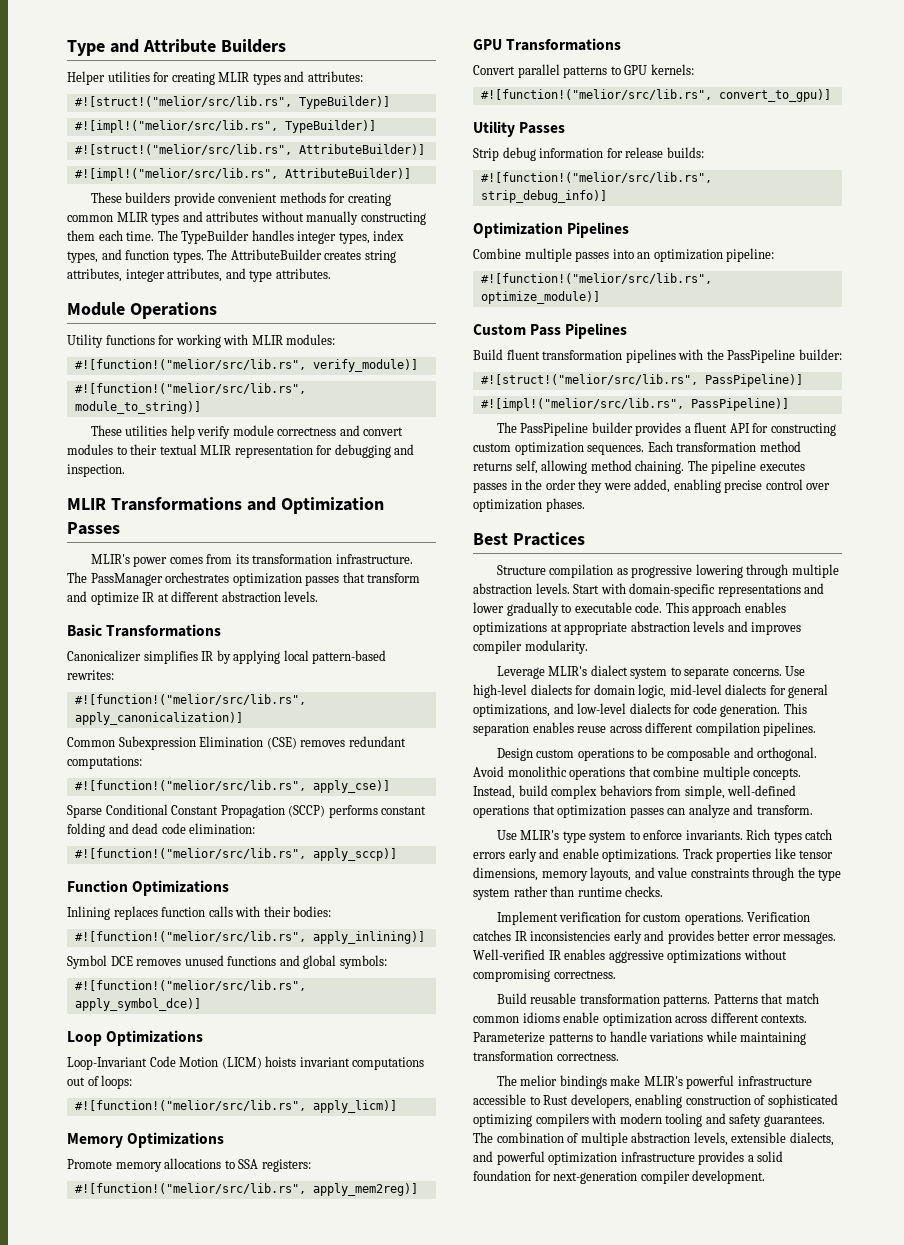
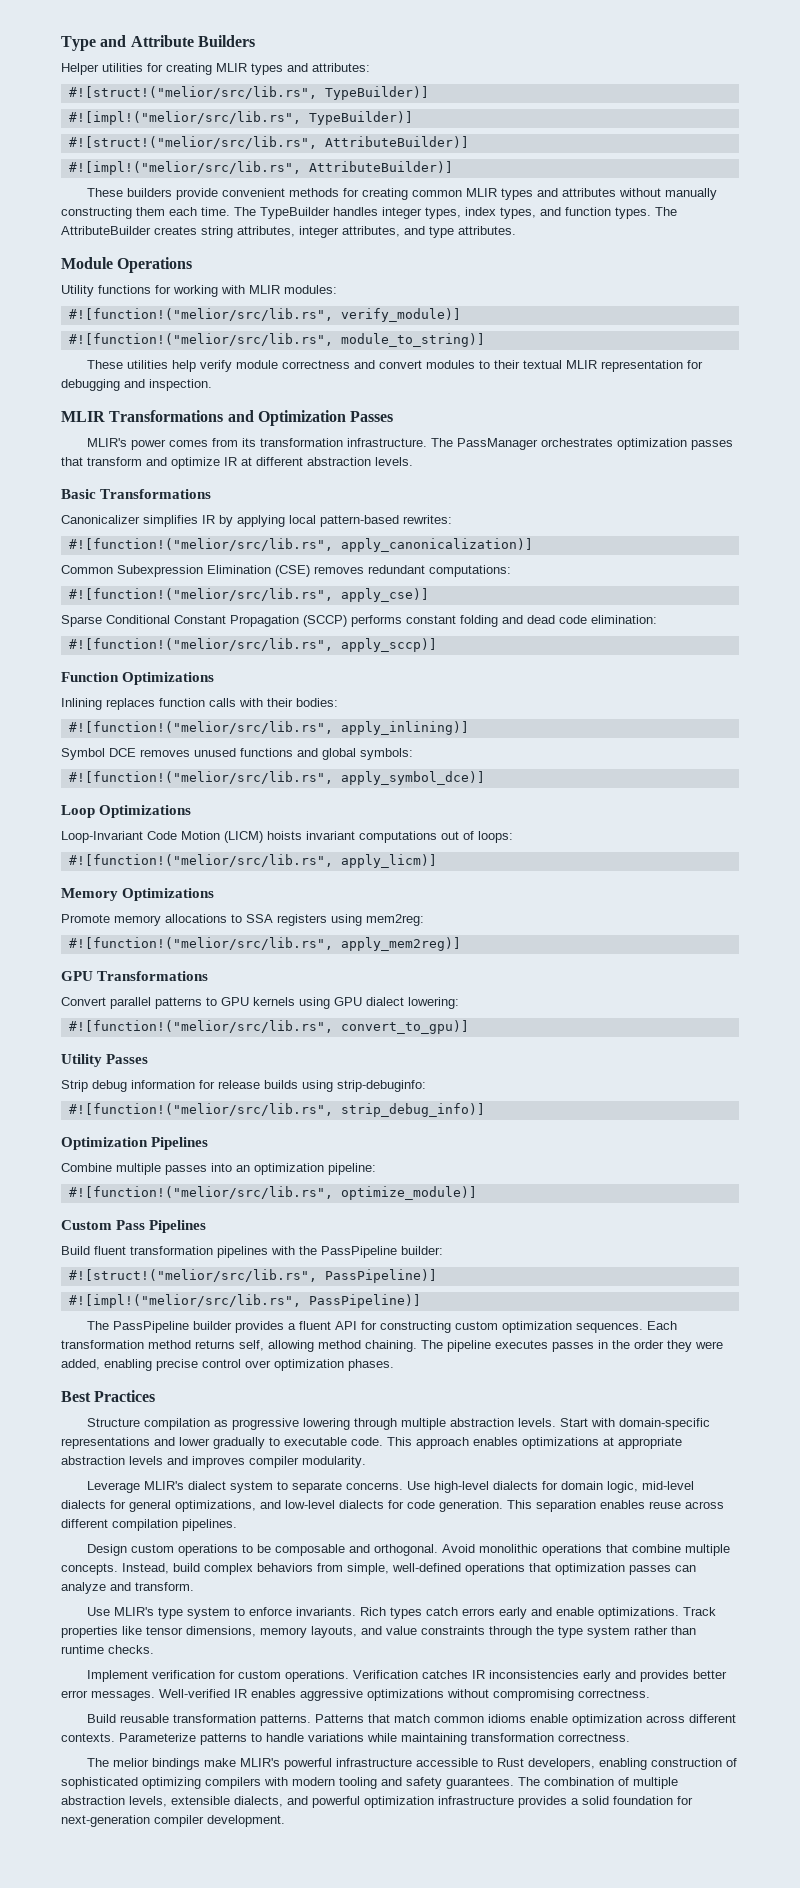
- Promote memory allocations to SSA registers:
+ Promote memory allocations to SSA registers using mem2reg:
- Convert parallel patterns to GPU kernels:
+ Convert parallel patterns to GPU kernels using GPU dialect lowering:
- Strip debug information for release builds:
+ Strip debug information for release builds using strip-debuginfo:

